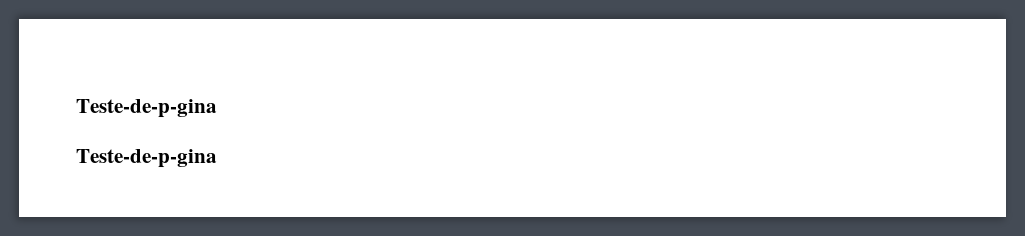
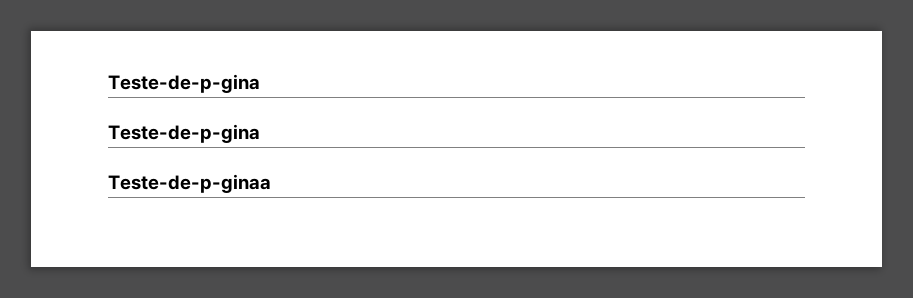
+ Teste-de-p-ginaa

